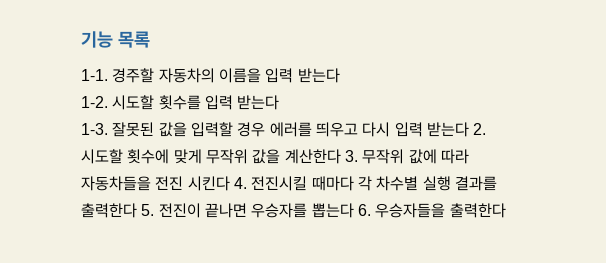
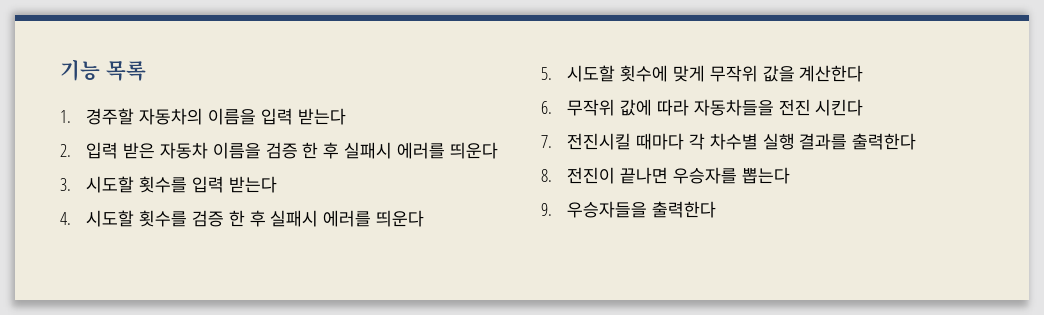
- 1-1. 경주할 자동차의 이름을 입력 받는다
+ 1. 경주할 자동차의 이름을 입력 받는다
- 1-2. 시도할 횟수를 입력 받는다
- 1-3. 잘못된 값을 입력할 경우 에러를 띄우고 다시 입력 받는다 2. 시도할 횟수에 맞게 무작위 값을 계산한다 3. 무작위 값에 따라 자동차들을 전진 시킨다 4. 전진시킬 때마다 각 차수별 실행 결과를 출력한다 5. 전진이 끝나면 우승자를 뽑는다 6. 우승자들을 출력한다
+ 2. 입력 받은 자동차 이름을 검증 한 후 실패시 에러를 띄운다
+ 3. 시도할 횟수를 입력 받는다
+ 4. 시도할 횟수를 검증 한 후 실패시 에러를 띄운다
+ 5. 시도할 횟수에 맞게 무작위 값을 계산한다
+ 6. 무작위 값에 따라 자동차들을 전진 시킨다
+ 7. 전진시킬 때마다 각 차수별 실행 결과를 출력한다
+ 8. 전진이 끝나면 우승자를 뽑는다
+ 9. 우승자들을 출력한다

